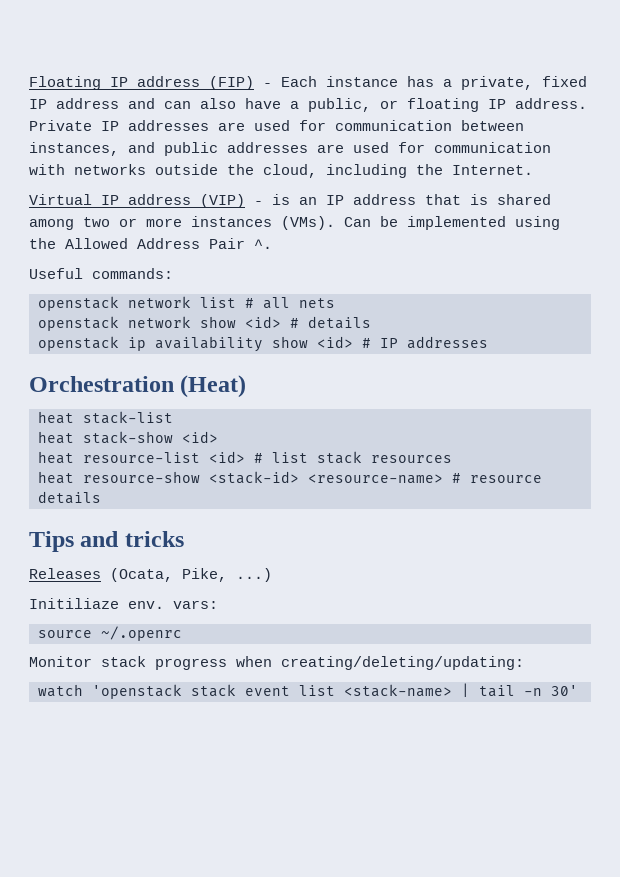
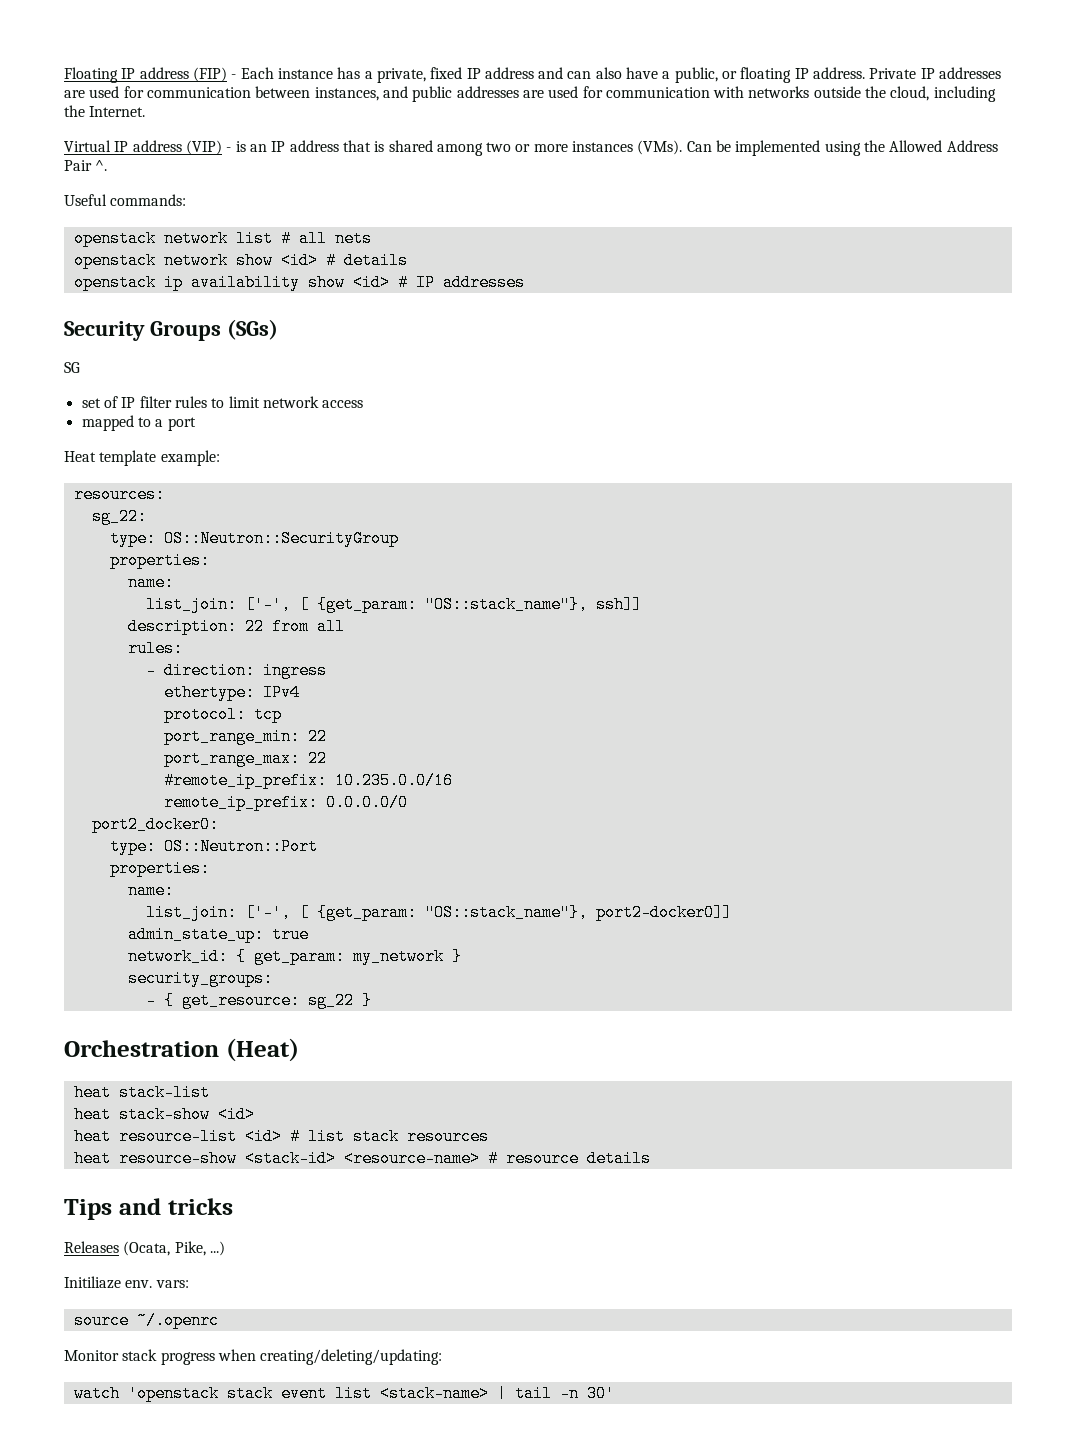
+ Security Groups (SGs)
+ SG
+ set of IP filter rules to limit network access
+ mapped to a port
+ Heat template example:
+ resources:
+ sg_22:
+ type: OS::Neutron::SecurityGroup
+ properties:
+ name:
+ list_join: ['-', [ {get_param: "OS::stack_name"}, ssh]]
+ description: 22 from all
+ rules:
+ - direction: ingress
+ ethertype: IPv4
+ protocol: tcp
+ port_range_min: 22
+ port_range_max: 22
+ #remote_ip_prefix: 10.235.0.0/16
+ remote_ip_prefix: 0.0.0.0/0
+ port2_docker0:
+ type: OS::Neutron::Port
+ properties:
+ name:
+ list_join: ['-', [ {get_param: "OS::stack_name"}, port2-docker0]]
+ admin_state_up: true
+ network_id: { get_param: my_network }
+ security_groups:
+ - { get_resource: sg_22 }

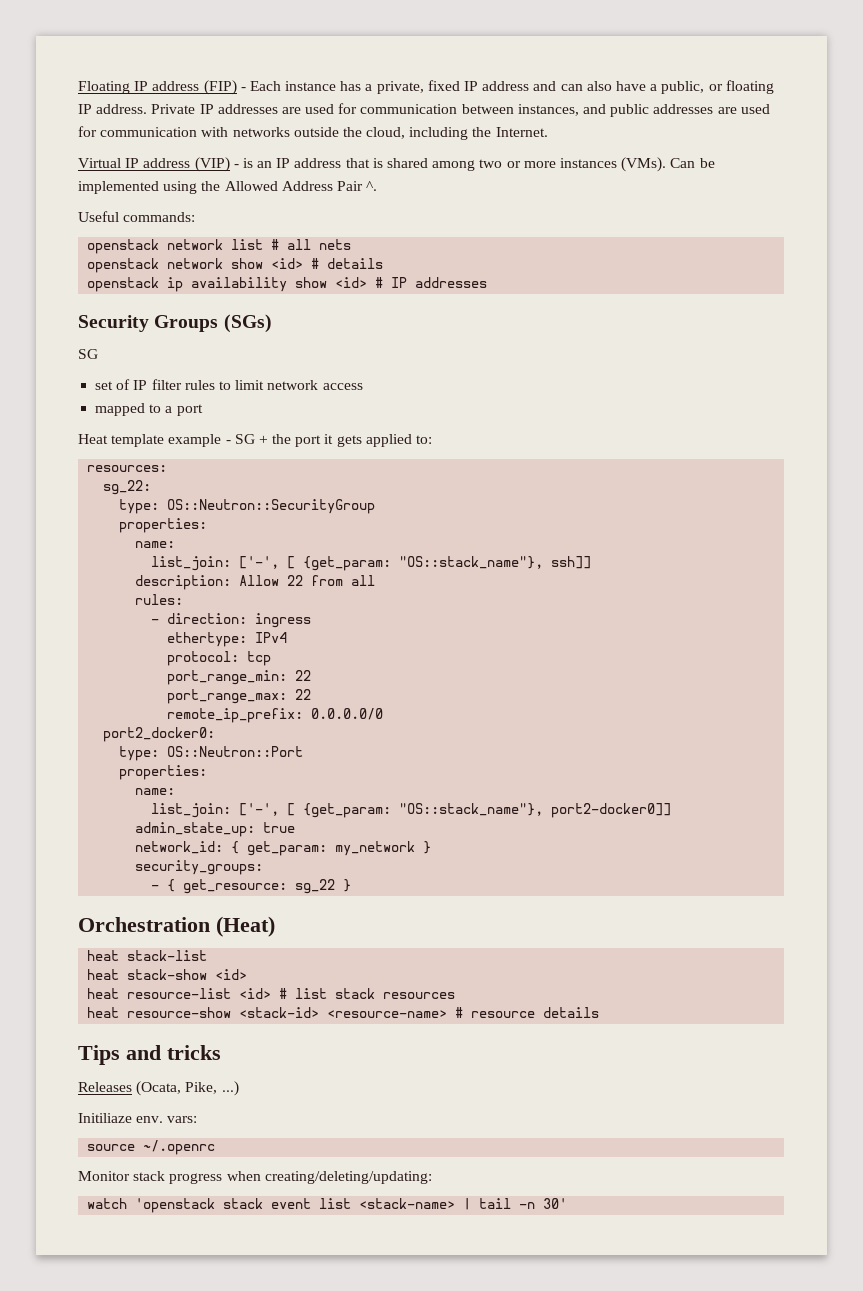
- Heat template example:
+ Heat template example - SG + the port it gets applied to:
- description: 22 from all
+ description: Allow 22 from all
- #remote_ip_prefix: 10.235.0.0/16

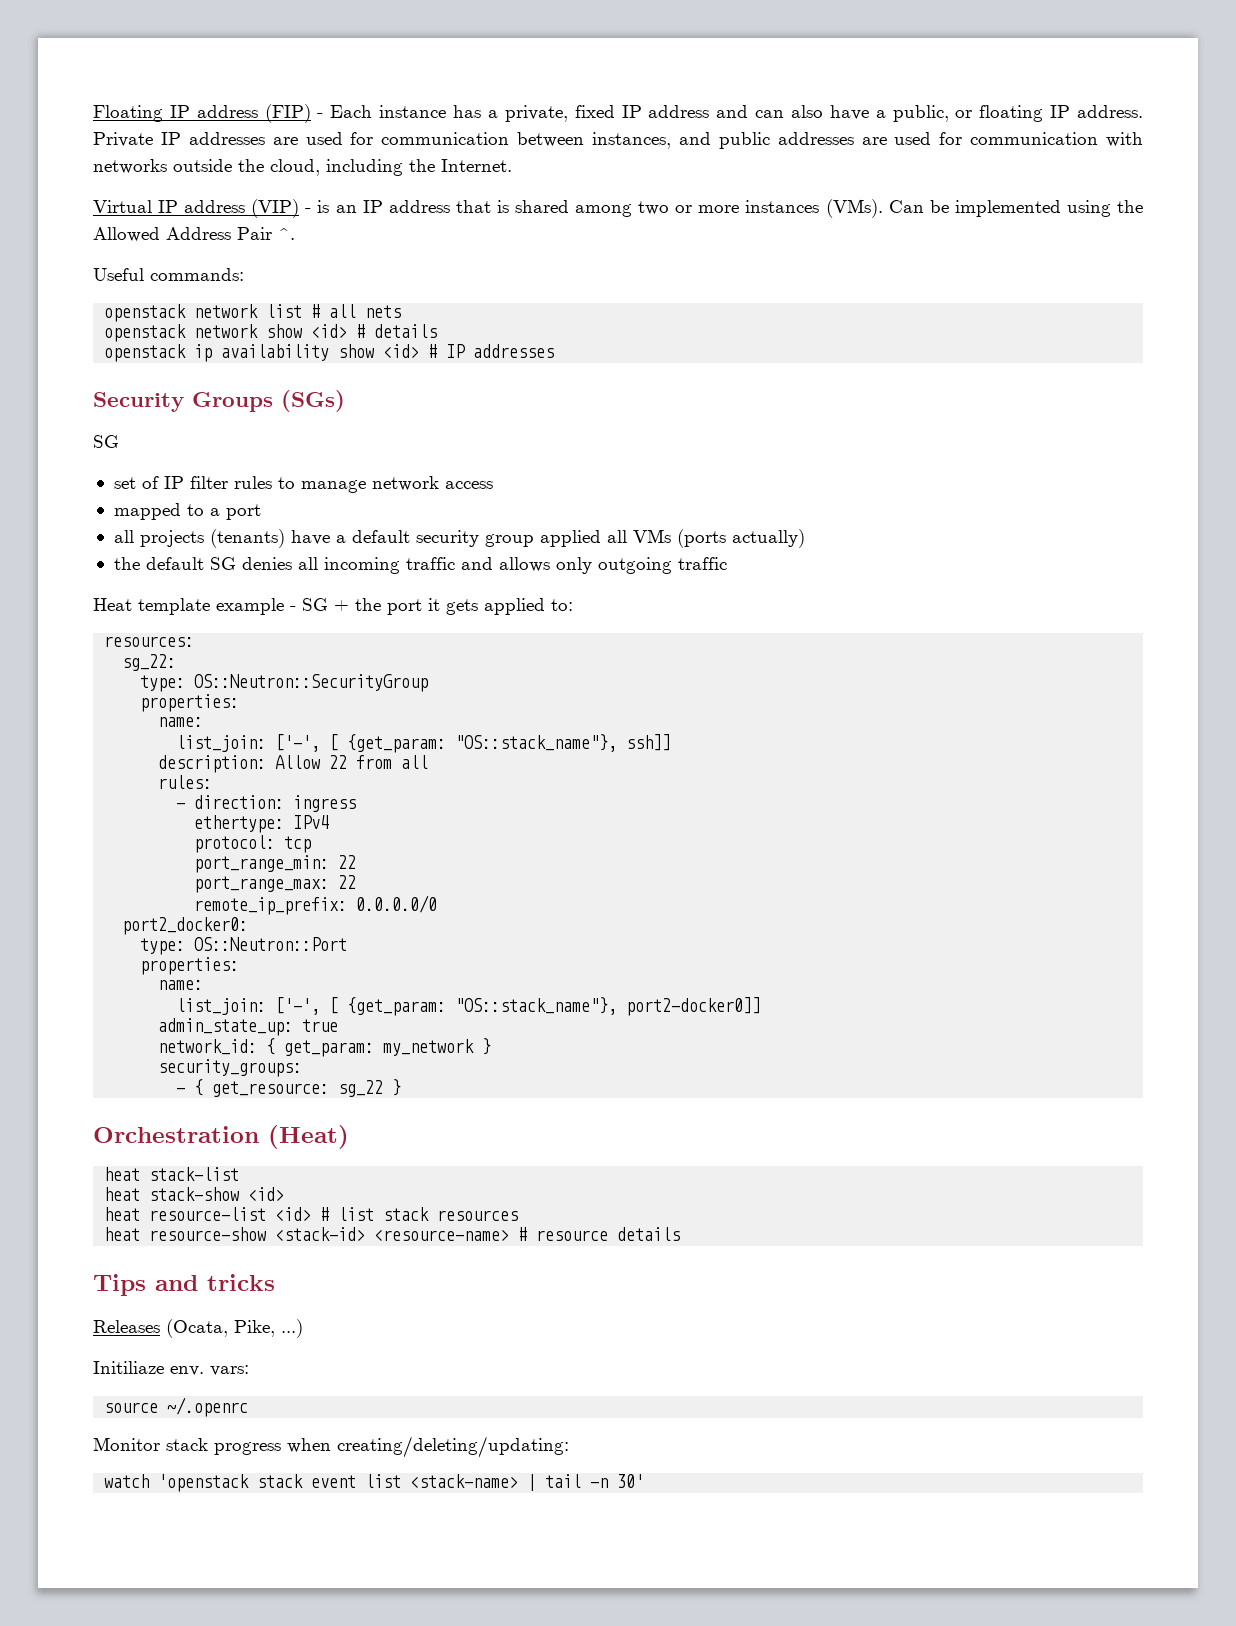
- set of IP filter rules to limit network access
+ set of IP filter rules to manage network access
+ all projects (tenants) have a default security group applied all VMs (ports actually)
+ the default SG denies all incoming traffic and allows only outgoing traffic

